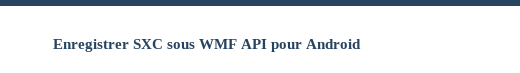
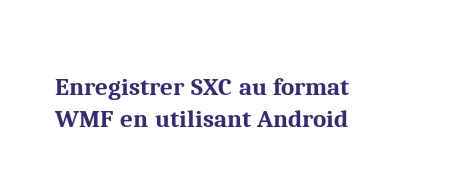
- Enregistrer SXC sous WMF API pour Android
+ Enregistrer SXC au format WMF en utilisant Android

